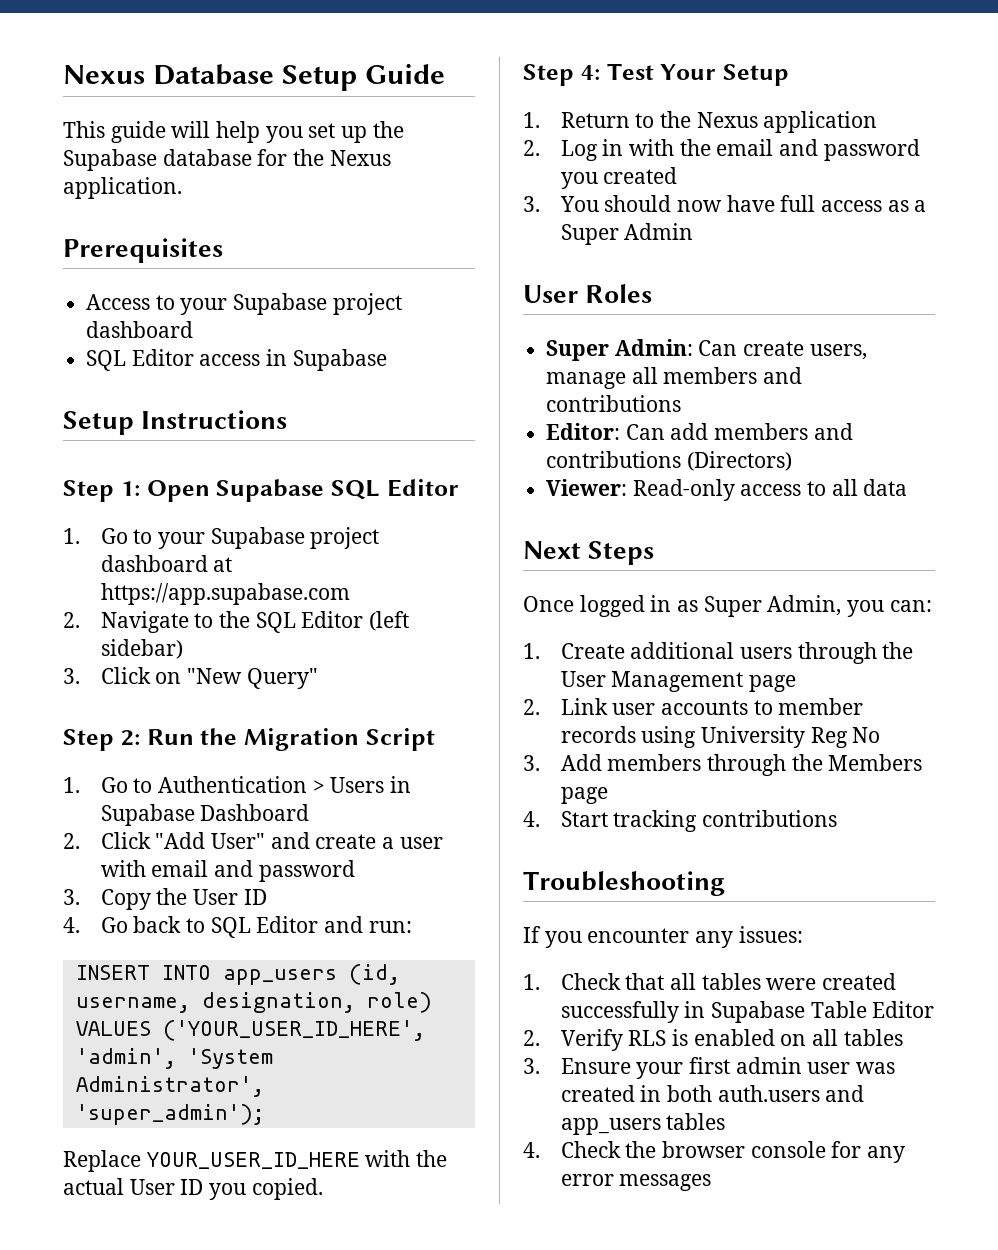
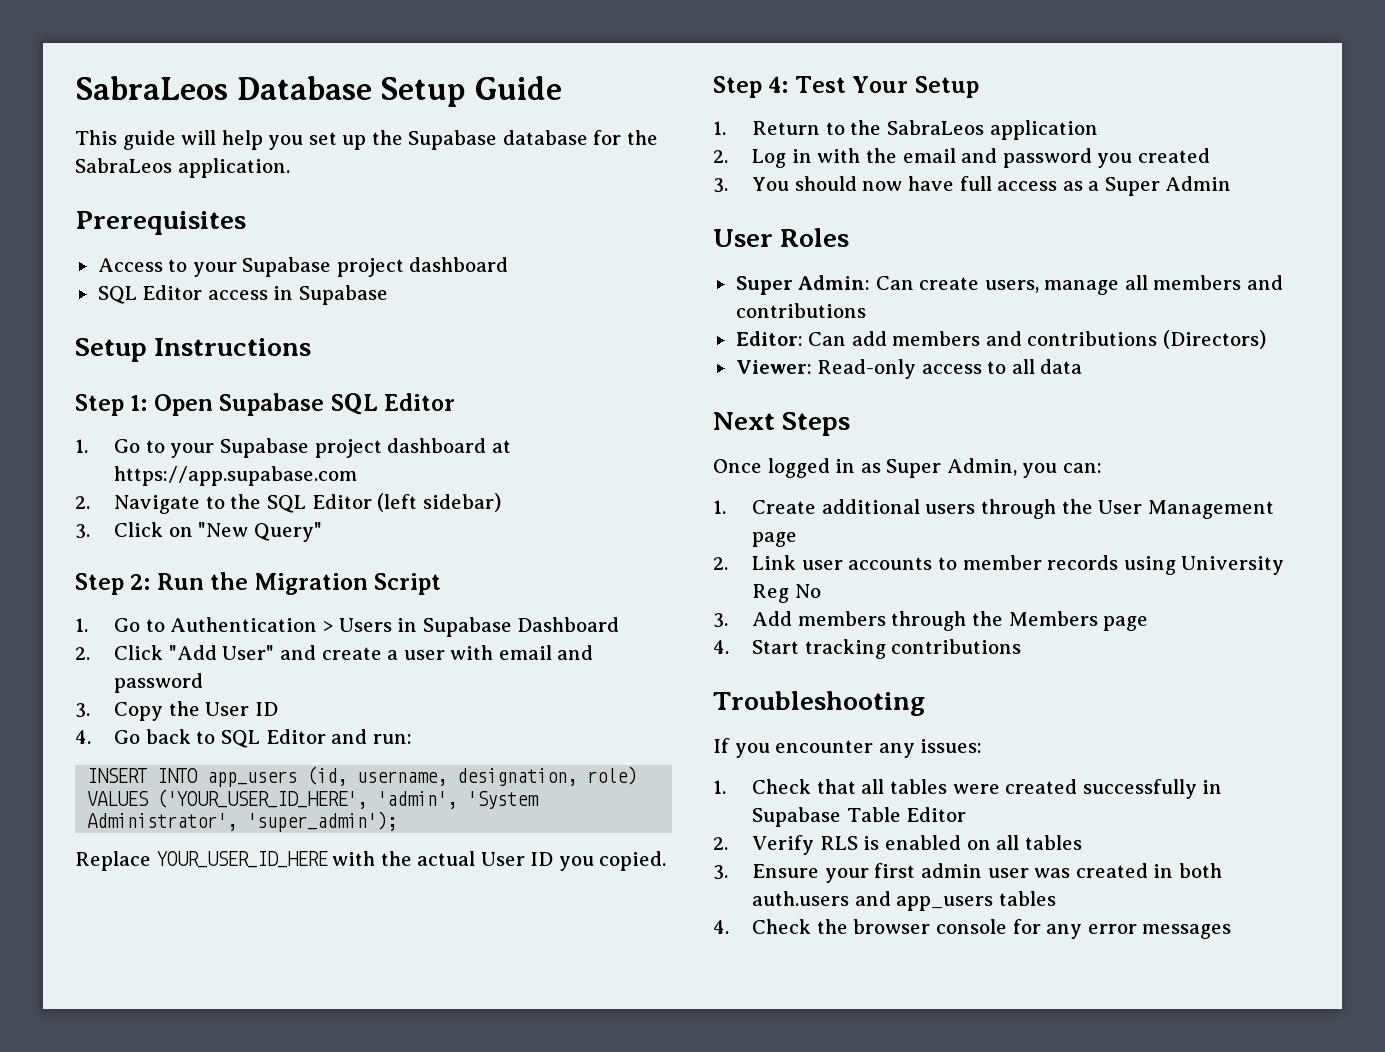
- Nexus Database Setup Guide
+ SabraLeos Database Setup Guide
- This guide will help you set up the Supabase database for the Nexus application.
+ This guide will help you set up the Supabase database for the SabraLeos application.
- 1. Return to the Nexus application
+ 1. Return to the SabraLeos application

